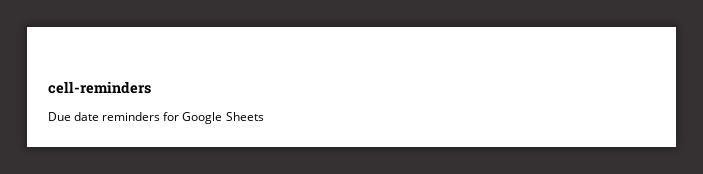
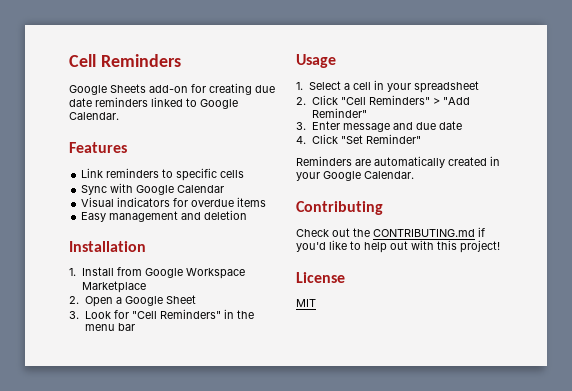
- cell-reminders
- Due date reminders for Google Sheets
+ Cell Reminders
+ Google Sheets add-on for creating due date reminders linked to Google Calendar.
+ Features
+ Link reminders to specific cells
+ Sync with Google Calendar
+ Visual indicators for overdue items
+ Easy management and deletion
+ Installation
+ 1. Install from Google Workspace Marketplace
+ 2. Open a Google Sheet
+ 3. Look for "Cell Reminders" in the menu bar
+ Usage
+ 1. Select a cell in your spreadsheet
+ 2. Click "Cell Reminders" > "Add Reminder"
+ 3. Enter message and due date
+ 4. Click "Set Reminder"
+ Reminders are automatically created in your Google Calendar.
+ Contributing
+ Check out the CONTRIBUTING.md if you'd like to help out with this project!
+ License
+ MIT

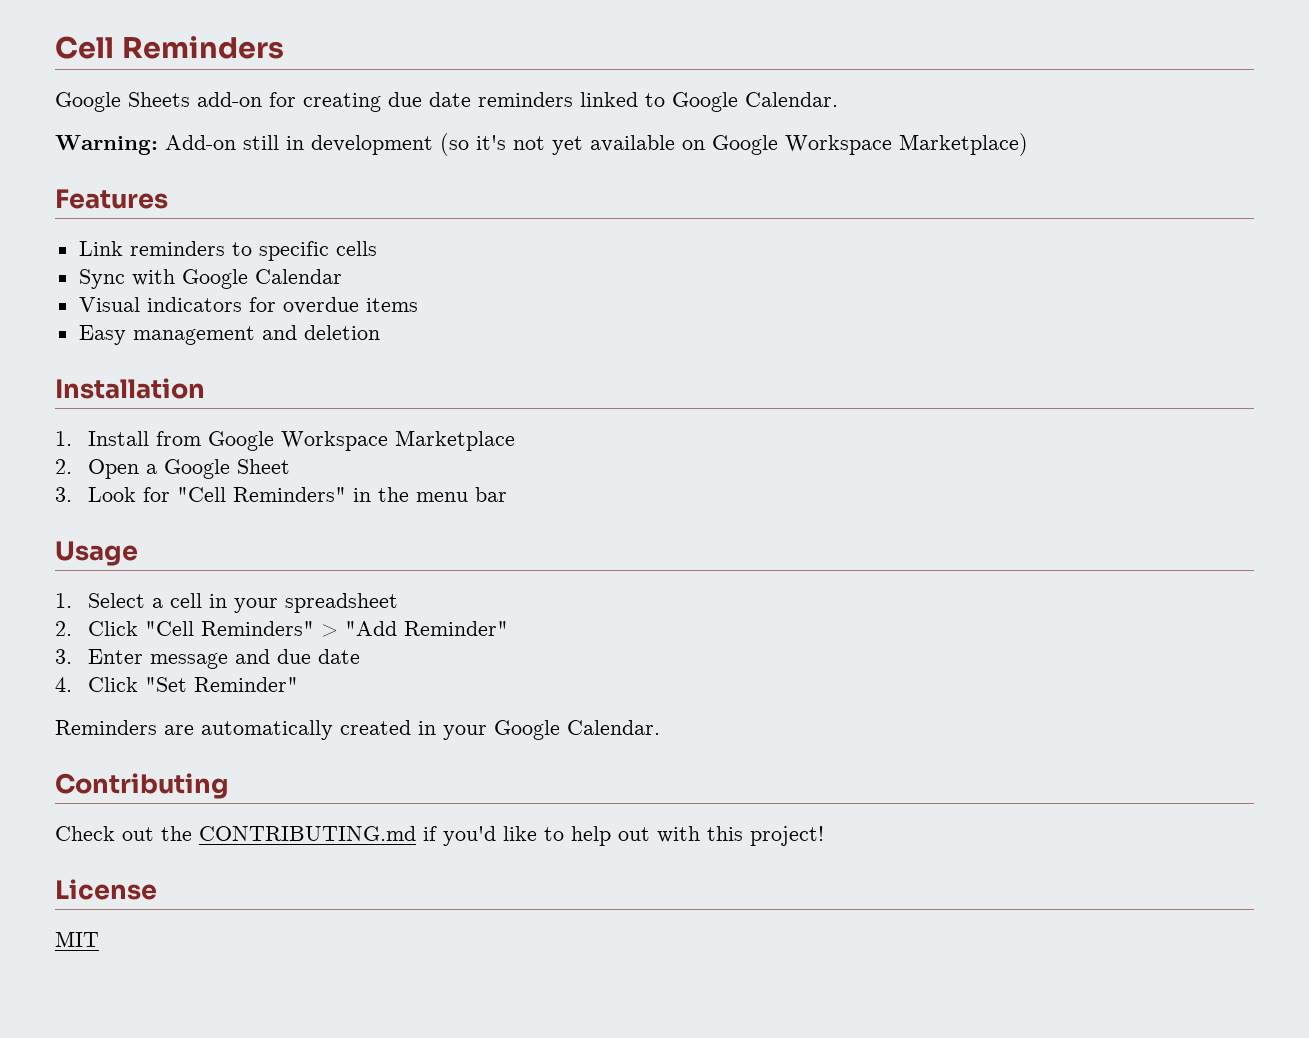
+ Warning: Add-on still in development (so it's not yet available on Google Workspace Marketplace)

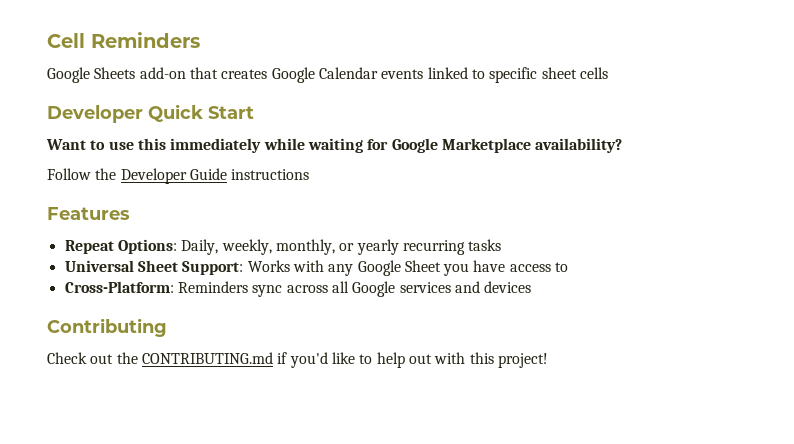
- Google Sheets add-on for creating due date reminders linked to Google Calendar.
- Warning: Add-on still in development (so it's not yet available on Google Workspace Marketplace)
+ Google Sheets add-on that creates Google Calendar events linked to specific sheet cells
+ Developer Quick Start
+ Want to use this immediately while waiting for Google Marketplace availability?
+ Follow the Developer Guide instructions
  Features
- Link reminders to specific cells
- Sync with Google Calendar
- Visual indicators for overdue items
- Easy management and deletion
- Installation
- 1. Install from Google Workspace Marketplace
- 2. Open a Google Sheet
- 3. Look for "Cell Reminders" in the menu bar
- Usage
- 1. Select a cell in your spreadsheet
- 2. Click "Cell Reminders" > "Add Reminder"
- 3. Enter message and due date
- 4. Click "Set Reminder"
- Reminders are automatically created in your Google Calendar.
+ Repeat Options: Daily, weekly, monthly, or yearly recurring tasks
+ Universal Sheet Support: Works with any Google Sheet you have access to
+ Cross-Platform: Reminders sync across all Google services and devices
- License
- MIT

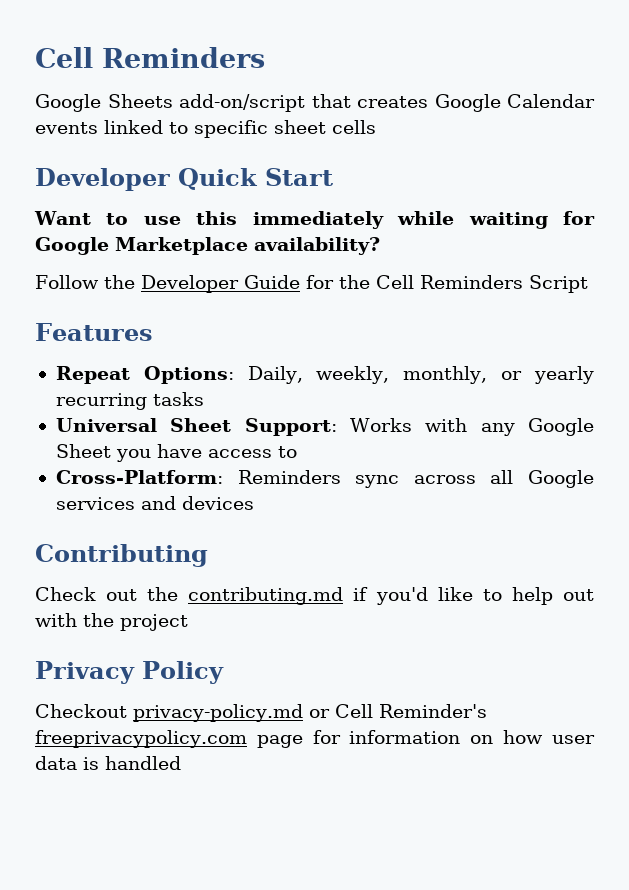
- Google Sheets add-on that creates Google Calendar events linked to specific sheet cells
+ Google Sheets add-on/script that creates Google Calendar events linked to specific sheet cells
- Follow the Developer Guide instructions
+ Follow the Developer Guide for the Cell Reminders Script
- Check out the CONTRIBUTING.md if you'd like to help out with this project!
+ Check out the contributing.md if you'd like to help out with the project
+ Privacy Policy
+ Checkout privacy-policy.md or Cell Reminder's freeprivacypolicy.com page for information on how user data is handled

